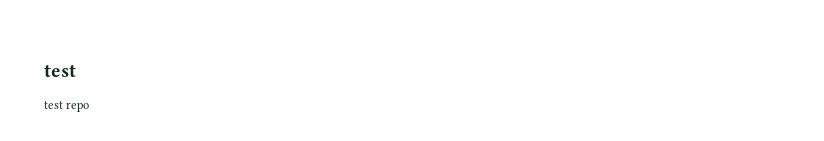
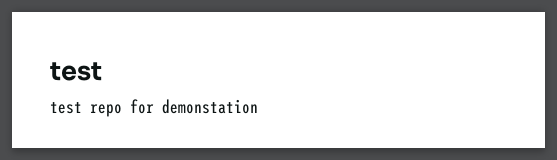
- test repo
+ test repo for demonstation

